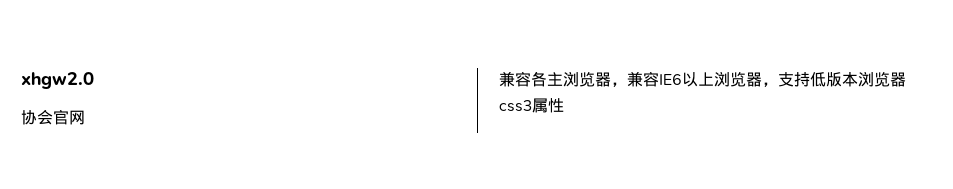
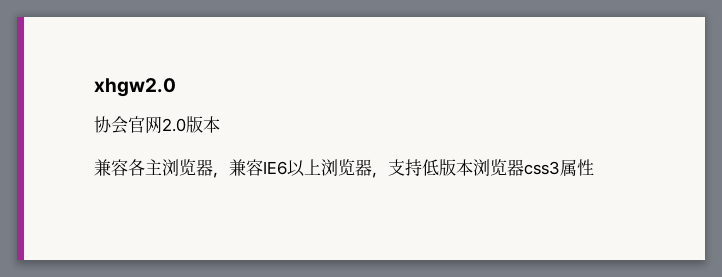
- 协会官网
+ 协会官网2.0版本

